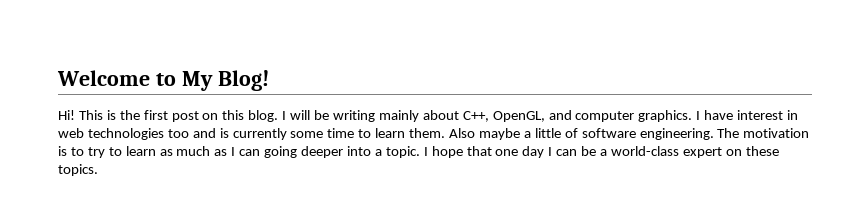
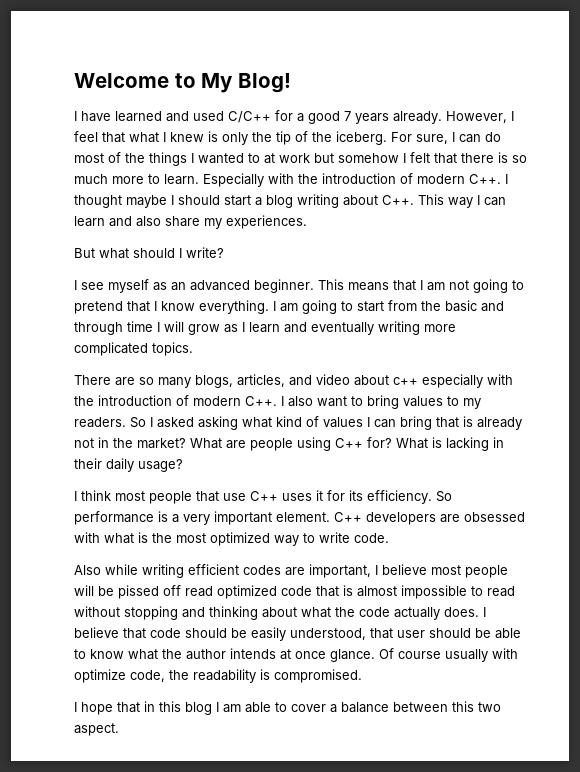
- Hi! This is the first post on this blog. I will be writing mainly about C++, OpenGL, and computer graphics. I have interest in web technologies too and is currently some time to learn them. Also maybe a little of software engineering. The motivation is to try to learn as much as I can going deeper into a topic. I hope that one day I can be a world-class expert on these topics.
+ I have learned and used C/C++ for a good 7 years already. However, I feel that what I knew is only the tip of the iceberg. For sure, I can do most of the things I wanted to at work but somehow I felt that there is so much more to learn. Especially with the introduction of modern C++. I thought maybe I should start a blog writing about C++. This way I can learn and also share my experiences.
+ But what should I write?
+ I see myself as an advanced beginner. This means that I am not going to pretend that I know everything. I am going to start from the basic and through time I will grow as I learn and eventually writing more complicated topics.
+ There are so many blogs, articles, and video about c++ especially with the introduction of modern C++. I also want to bring values to my readers. So I asked asking what kind of values I can bring that is already not in the market? What are people using C++ for? What is lacking in their daily usage?
+ I think most people that use C++ uses it for its efficiency. So performance is a very important element. C++ developers are obsessed with what is the most optimized way to write code.
+ Also while writing efficient codes are important, I believe most people will be pissed off read optimized code that is almost impossible to read without stopping and thinking about what the code actually does. I believe that code should be easily understood, that user should be able to know what the author intends at once glance. Of course usually with optimize code, the readability is compromised.
+ I hope that in this blog I am able to cover a balance between this two aspect.

